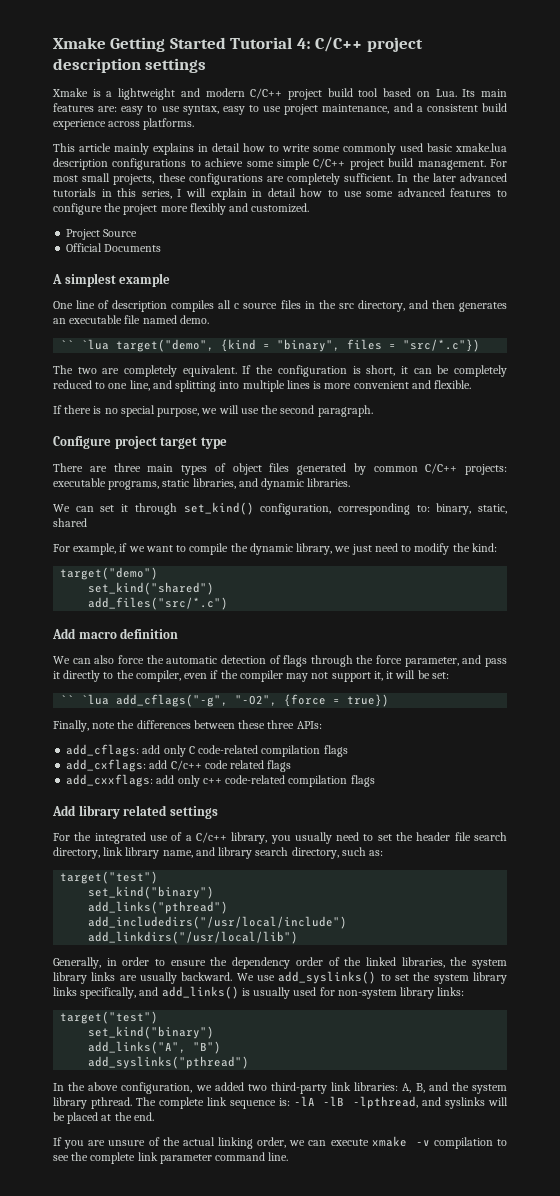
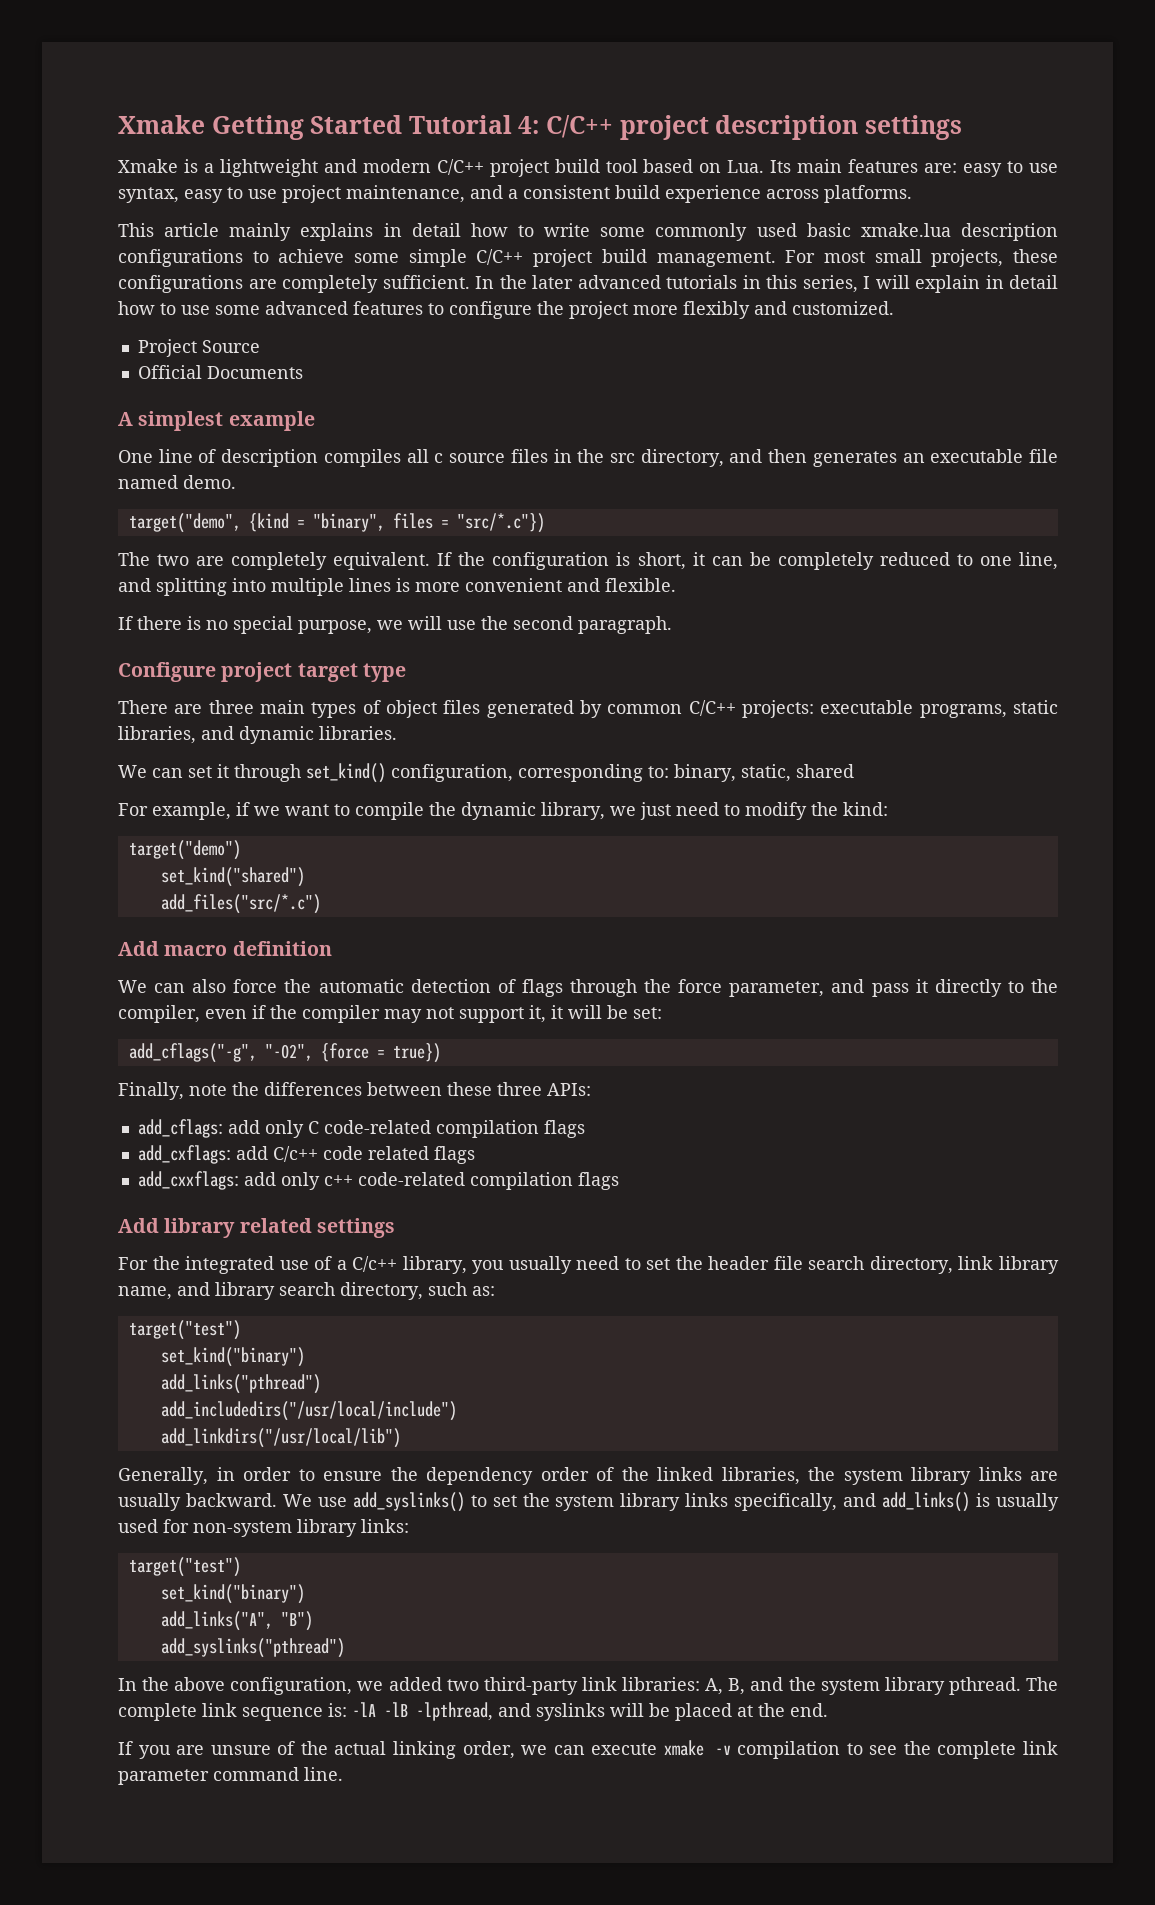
- `` `lua target("demo", {kind = "binary", files = "src/*.c"})
+ target("demo", {kind = "binary", files = "src/*.c"})
- `` `lua add_cflags("-g", "-O2", {force = true})
+ add_cflags("-g", "-O2", {force = true})

